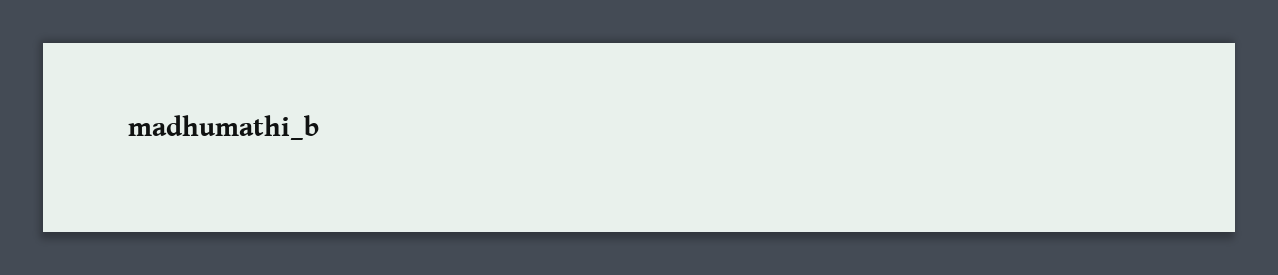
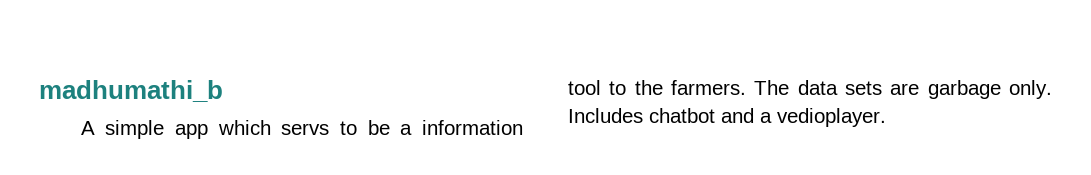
+ A simple app which servs to be a information tool to the farmers. The data sets are garbage only. Includes chatbot and a vedioplayer.

